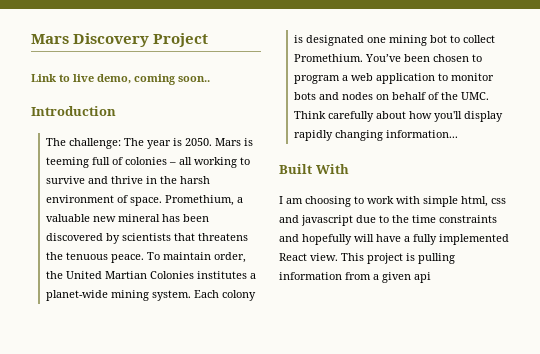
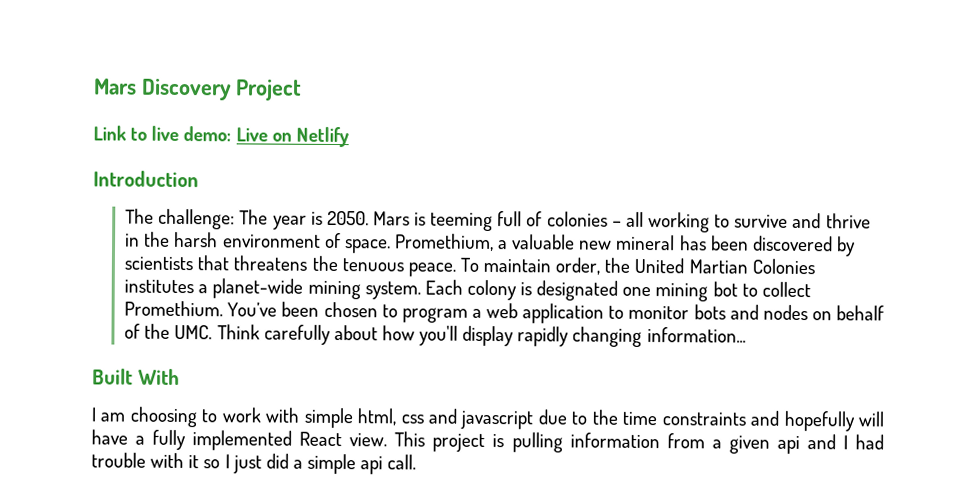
- Link to live demo, coming soon..
+ Link to live demo: Live on Netlify
- This project is pulling information from a given api
+ This project is pulling information from a given api and I had trouble with it so I just did a simple api call.

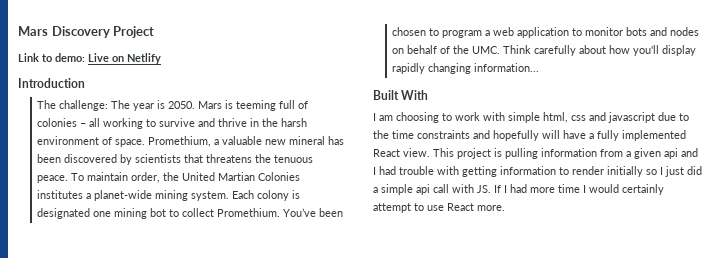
- Link to live demo: Live on Netlify
+ Link to demo: Live on Netlify
- This project is pulling information from a given api and I had trouble with it so I just did a simple api call.
+ This project is pulling information from a given api and I had trouble with getting information to render initially so I just did a simple api call with JS. If I had more time I would certainly attempt to use React more.

